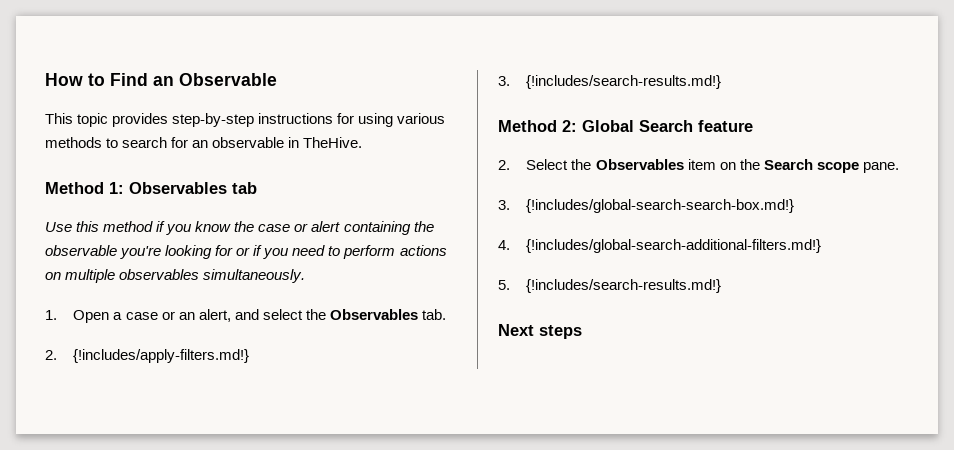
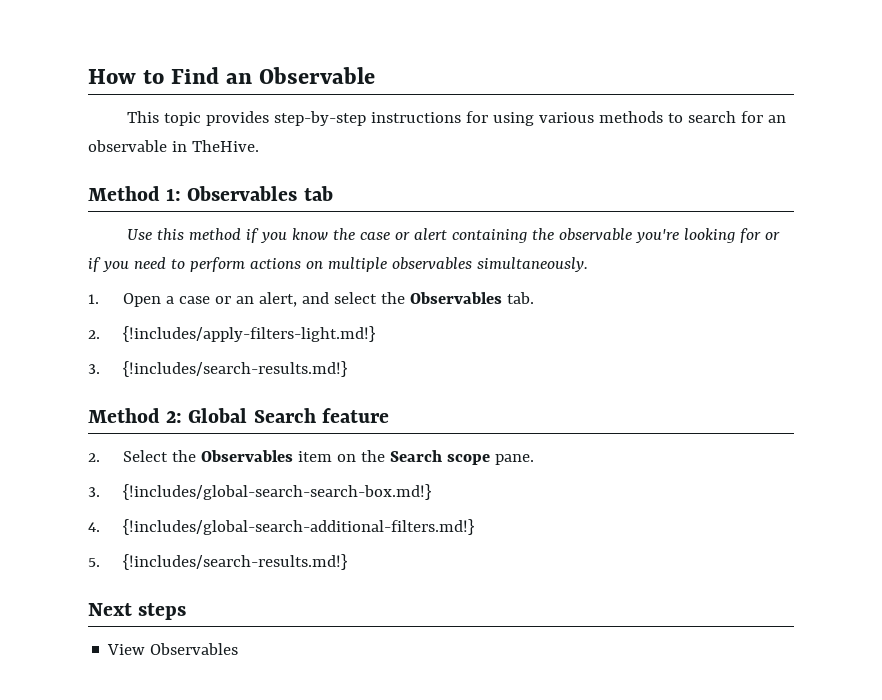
- 2. {!includes/apply-filters.md!}
+ 2. {!includes/apply-filters-light.md!}
+ View Observables

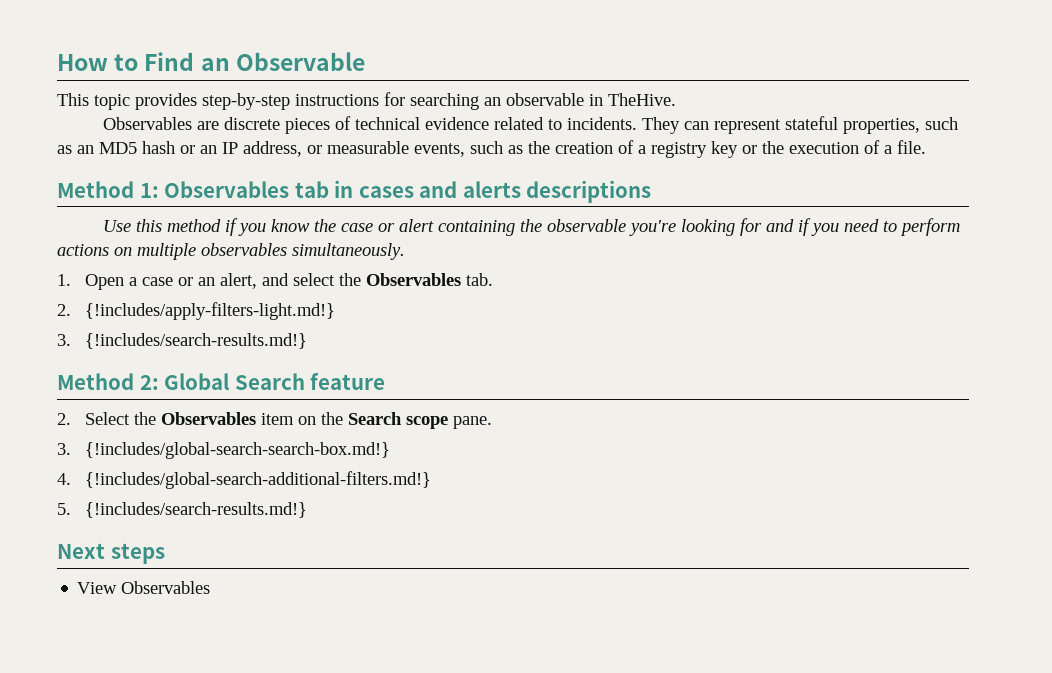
- This topic provides step-by-step instructions for using various methods to search for an observable in TheHive.
+ This topic provides step-by-step instructions for searching an observable in TheHive.
+ Observables are discrete pieces of technical evidence related to incidents. They can represent stateful properties, such as an MD5 hash or an IP address, or measurable events, such as the creation of a registry key or the execution of a file.
- Method 1: Observables tab
+ Method 1: Observables tab in cases and alerts descriptions
- Use this method if you know the case or alert containing the observable you're looking for or if you need to perform actions on multiple observables simultaneously.
+ Use this method if you know the case or alert containing the observable you're looking for and if you need to perform actions on multiple observables simultaneously.

